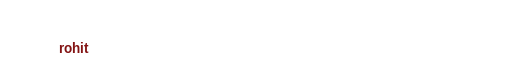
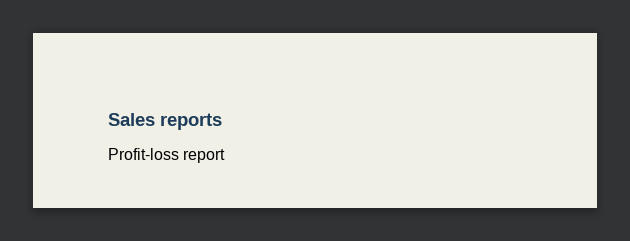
- rohit
+ Sales reports
+ Profit-loss report

